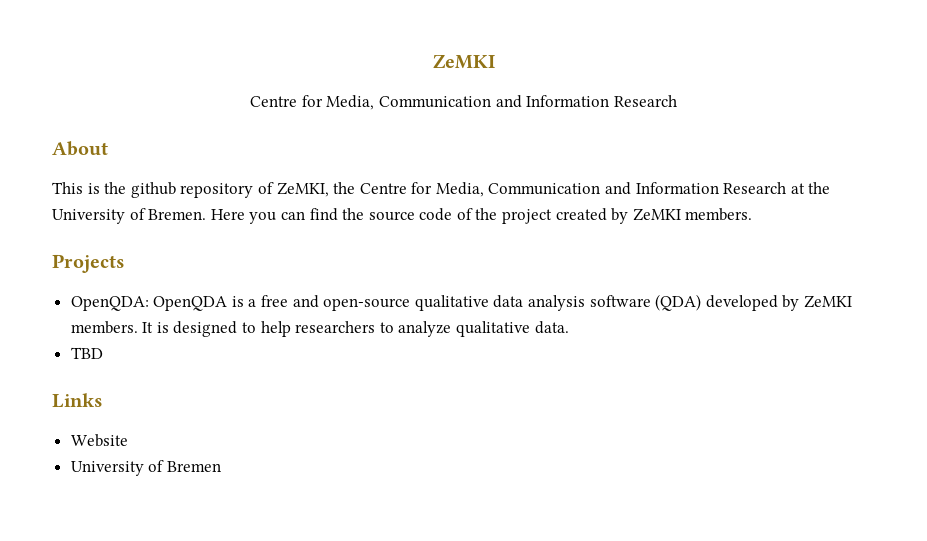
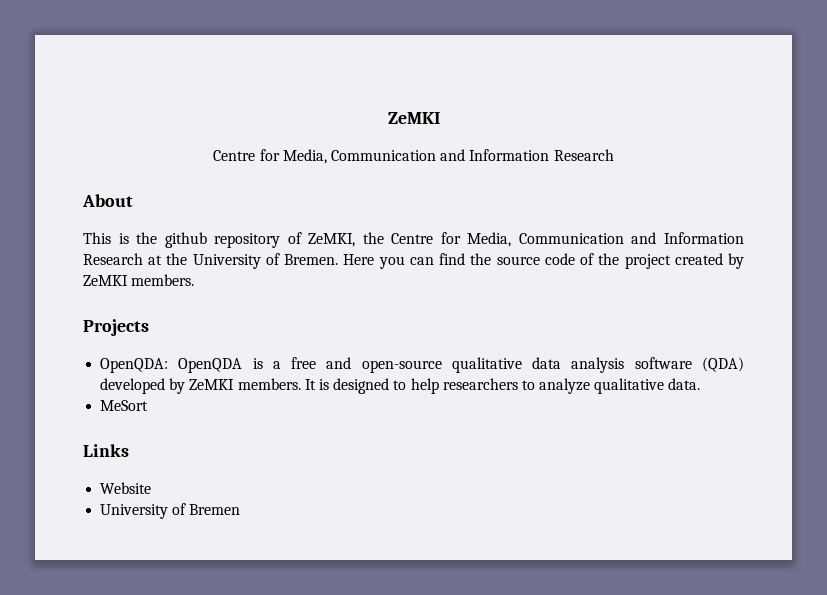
- TBD
+ MeSort

